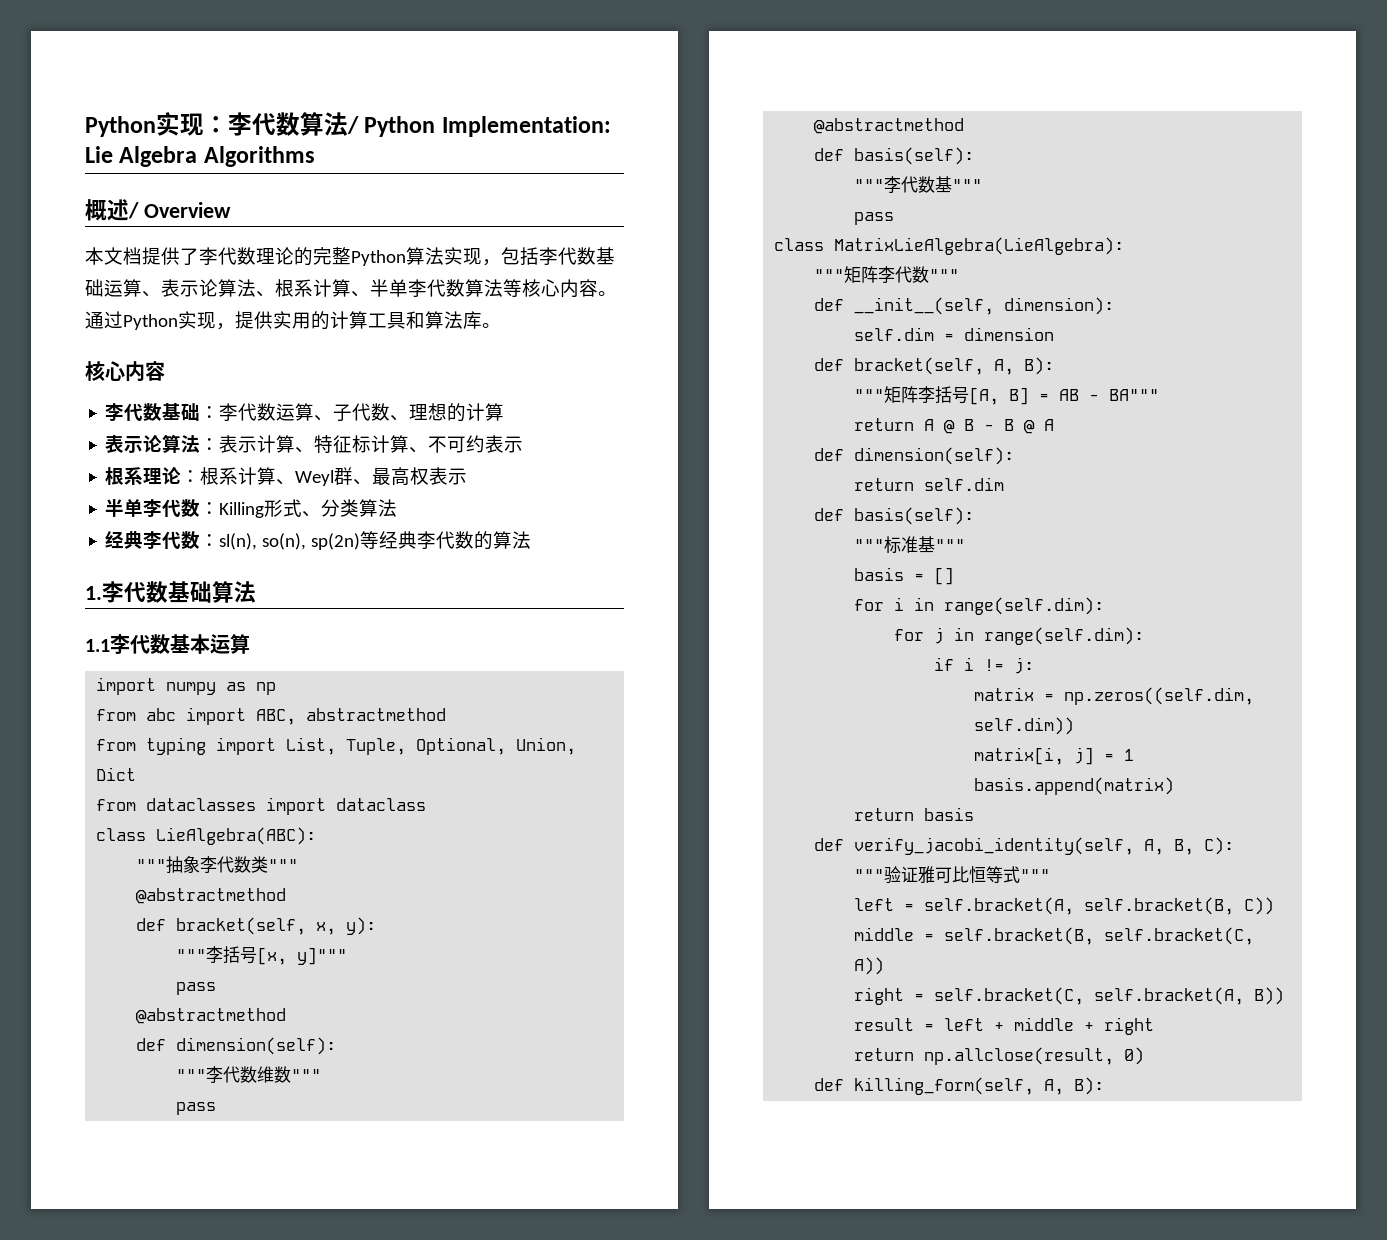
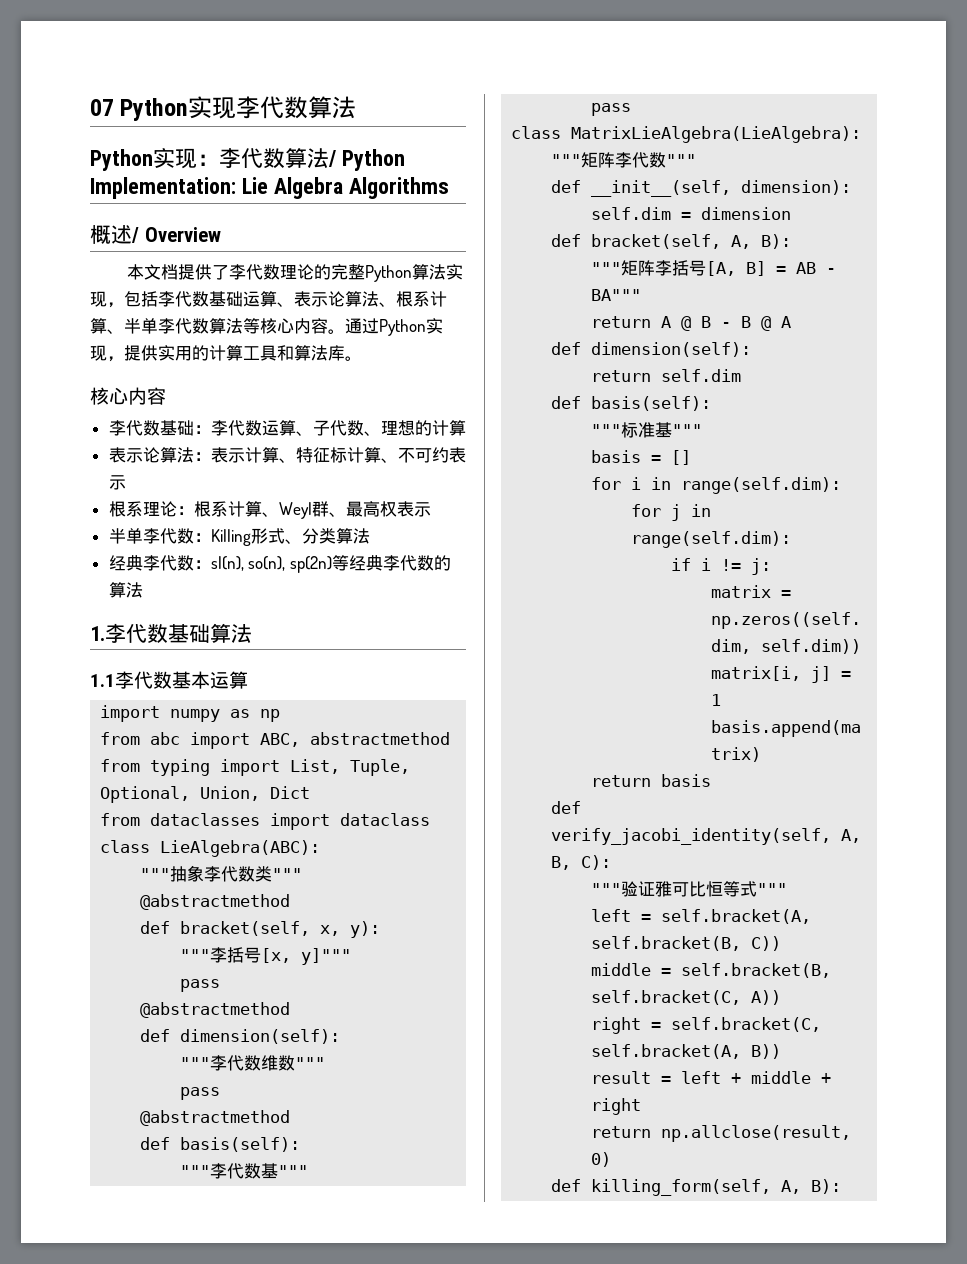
+ 07 Python实现李代数算法

